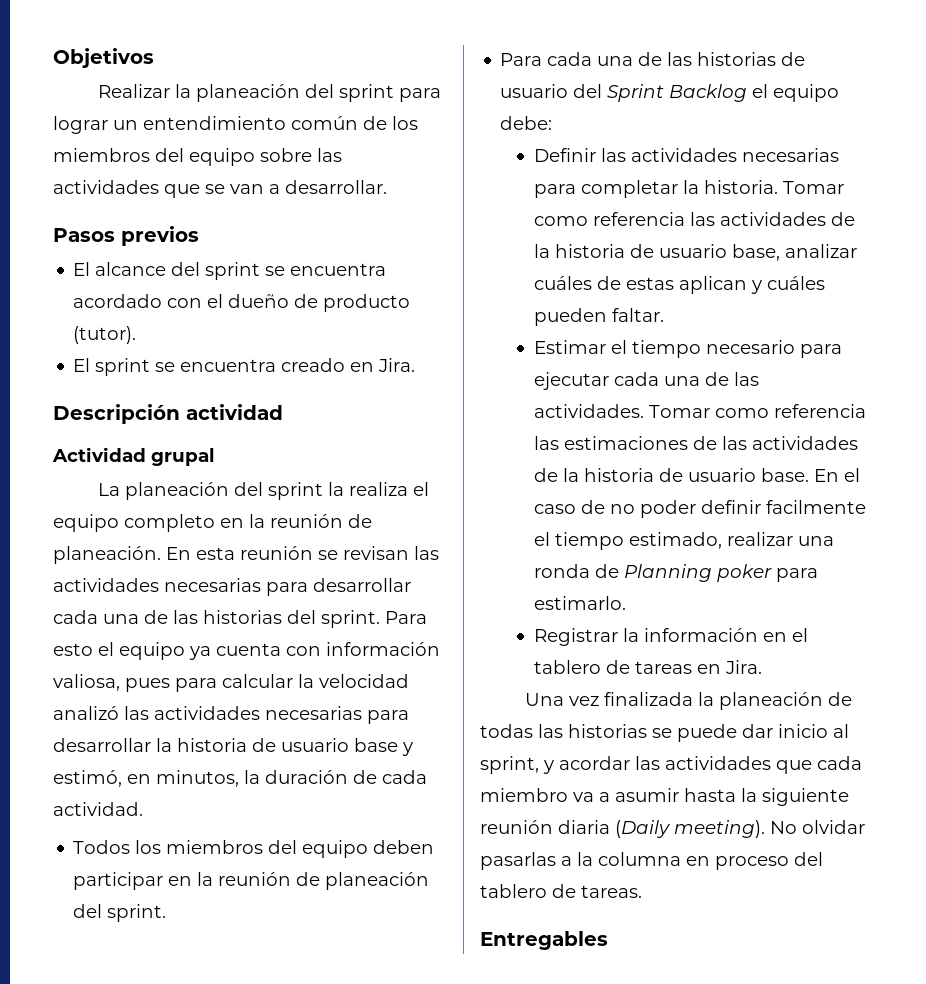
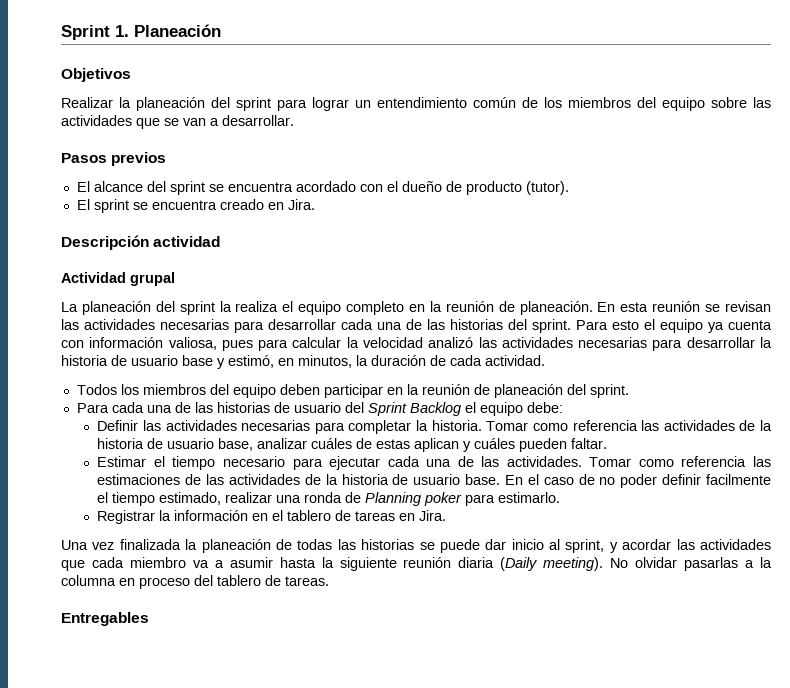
+ Sprint 1. Planeación

